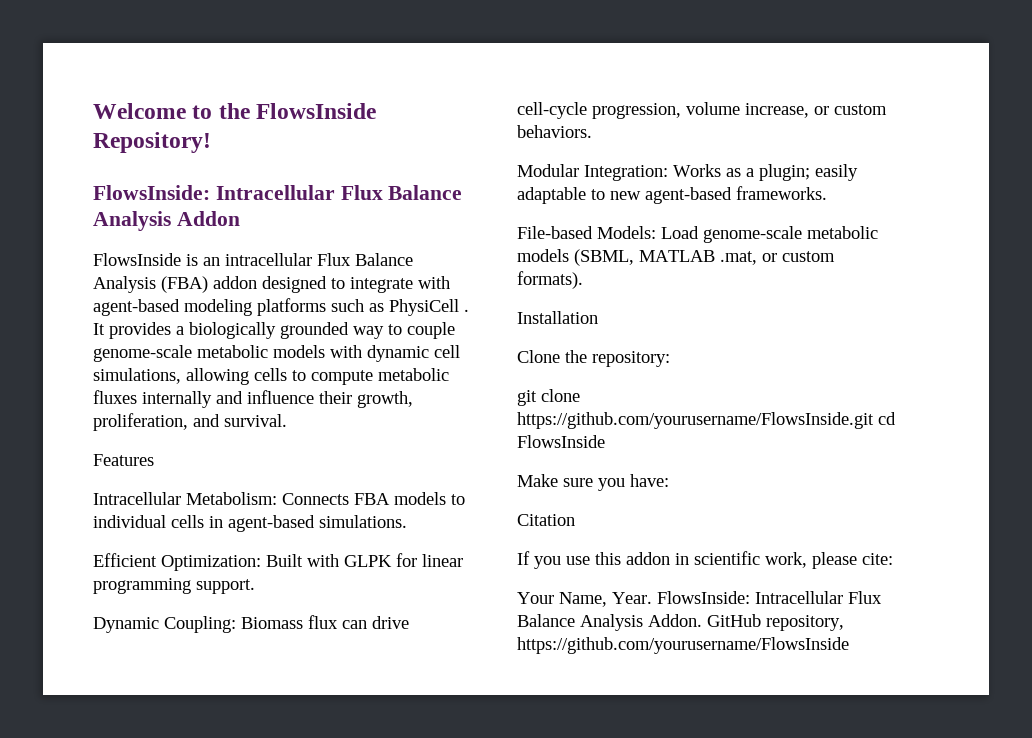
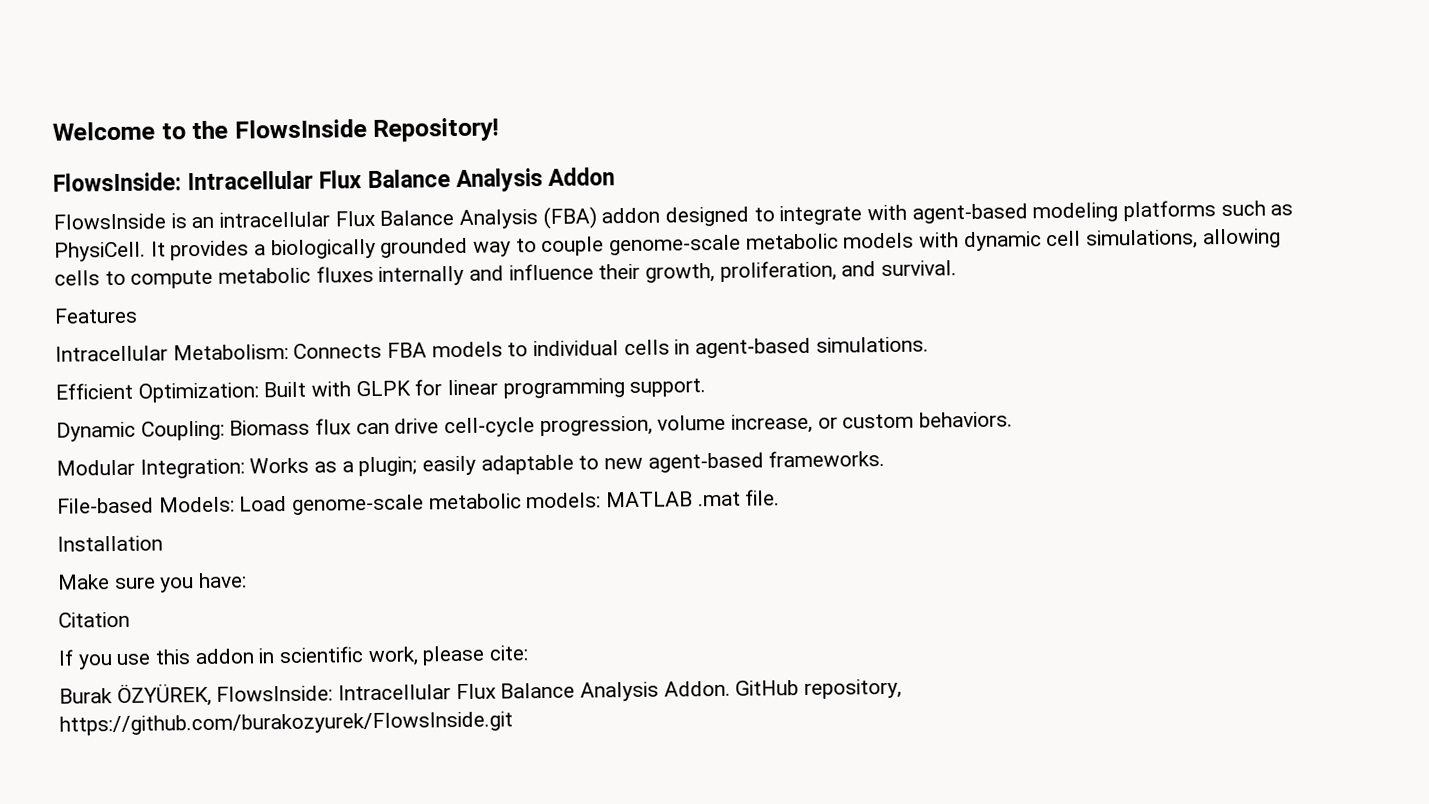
- FlowsInside is an intracellular Flux Balance Analysis (FBA) addon designed to integrate with agent-based modeling platforms such as PhysiCell .
+ FlowsInside is an intracellular Flux Balance Analysis (FBA) addon designed to integrate with agent-based modeling platforms such as PhysiCell.
- File-based Models: Load genome-scale metabolic models (SBML, MATLAB .mat, or custom formats).
+ File-based Models: Load genome-scale metabolic models: MATLAB .mat file.
  Installation
- Clone the repository:
- git clone https://github.com/yourusername/FlowsInside.git cd FlowsInside
- Your Name, Year. FlowsInside: Intracellular Flux Balance Analysis Addon.
+ Burak ÖZYÜREK, FlowsInside: Intracellular Flux Balance Analysis Addon.
- GitHub repository, https://github.com/yourusername/FlowsInside
+ GitHub repository, https://github.com/burakozyurek/FlowsInside.git

